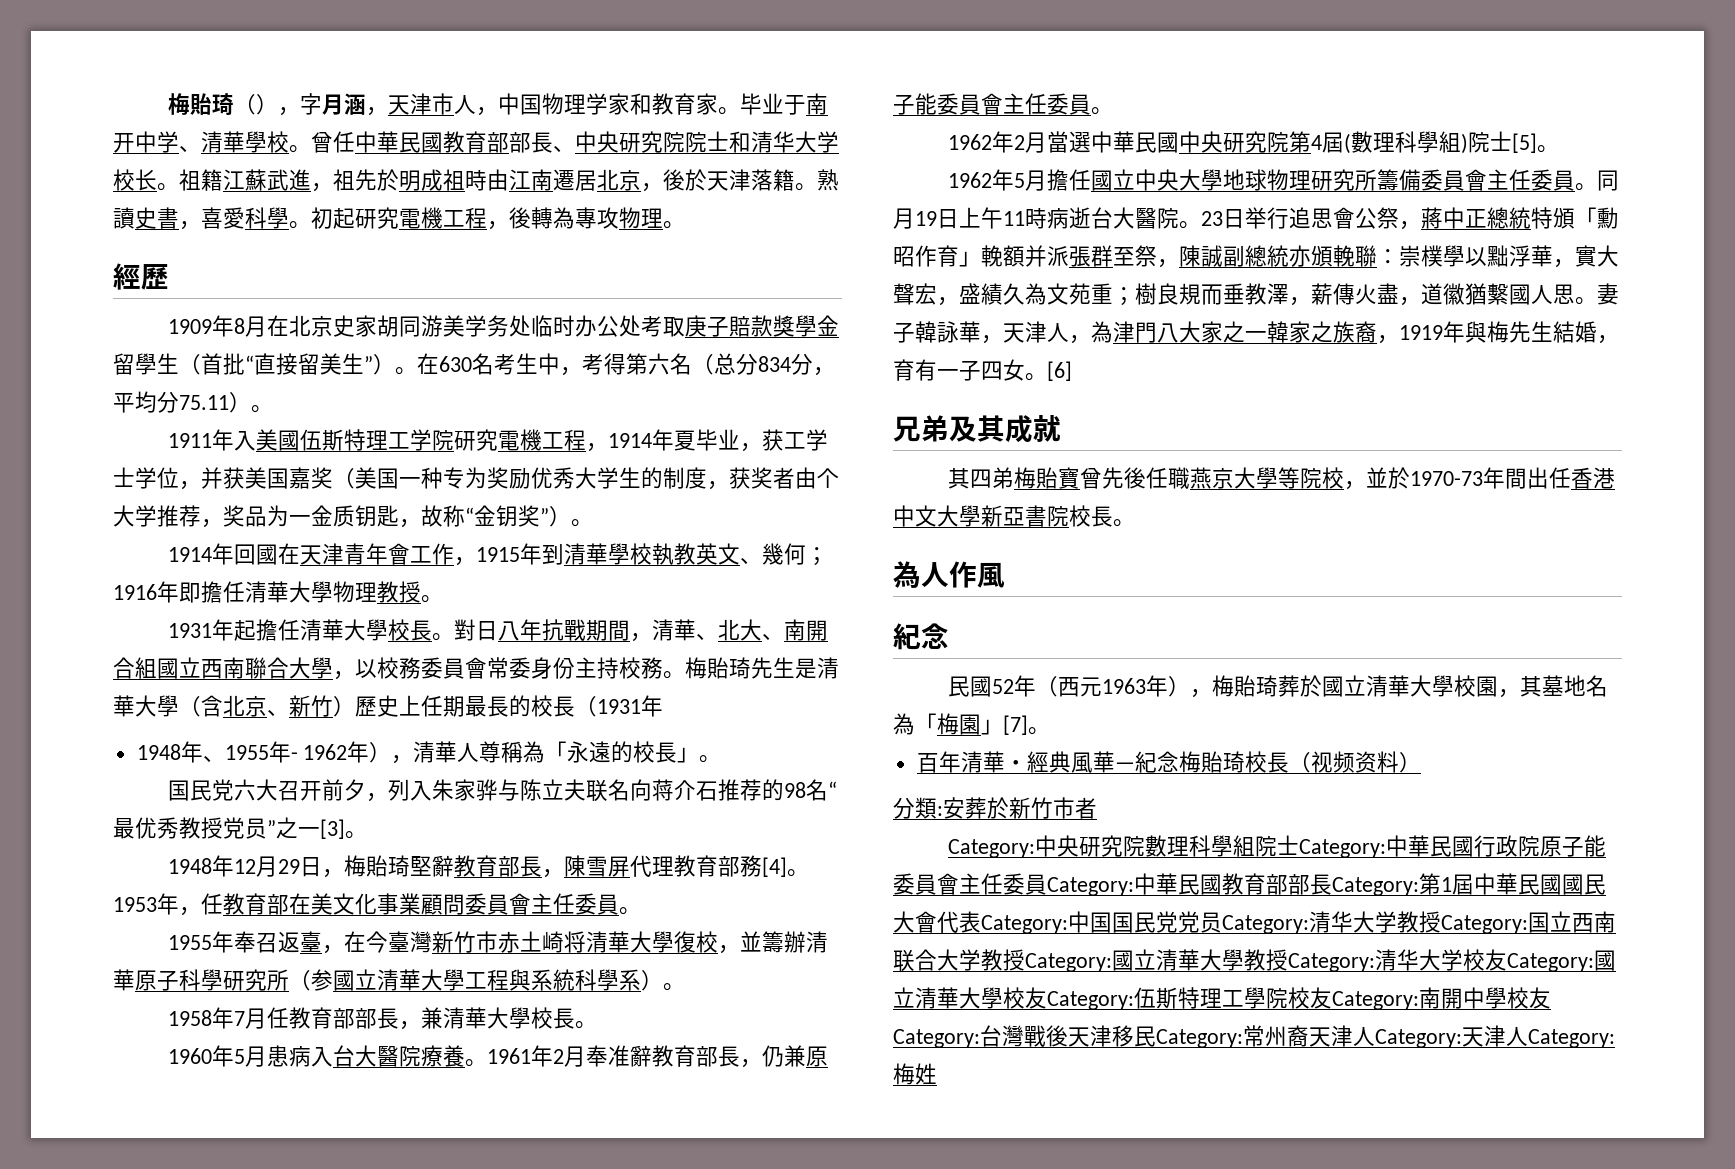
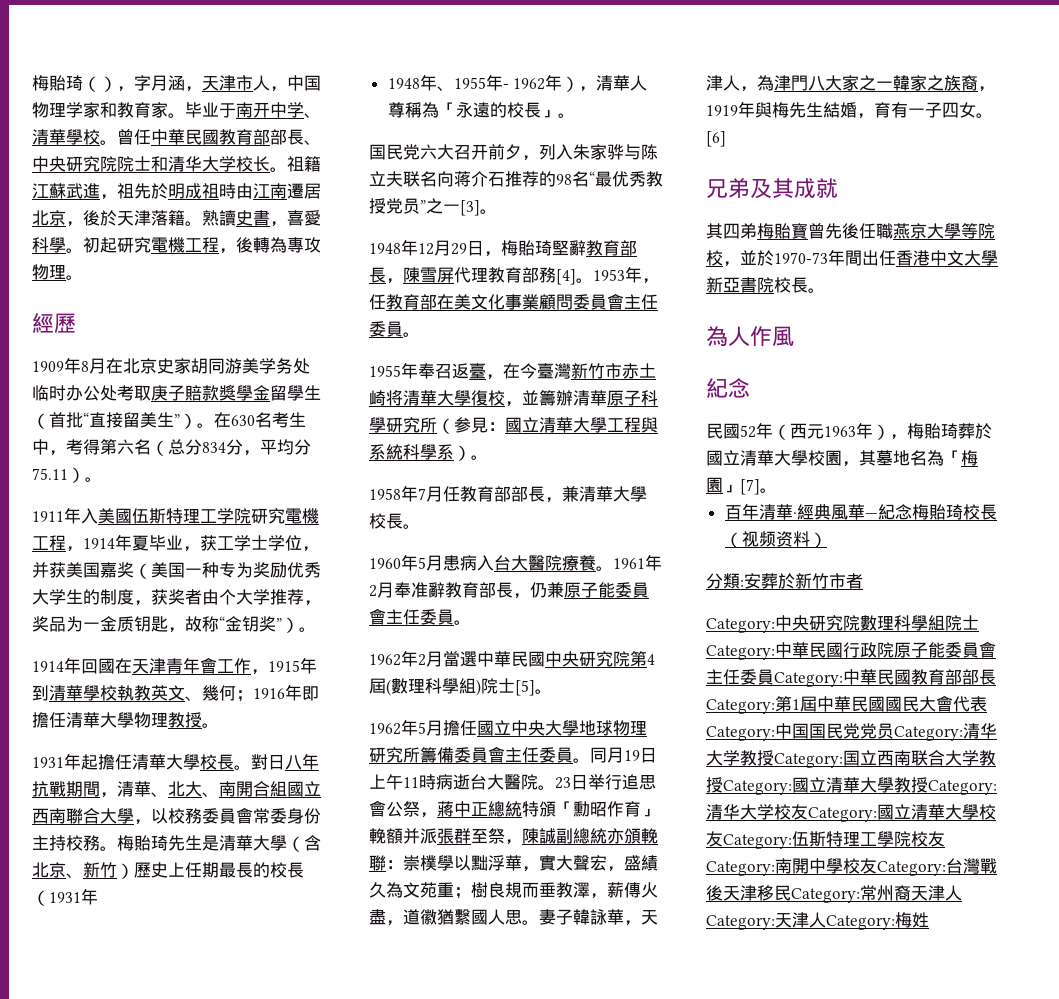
- 1955年奉召返臺，在今臺灣新竹市赤土崎将清華大學復校，並籌辦清華原子科學研究所（参國立清華大學工程與系統科學系）。
+ 1955年奉召返臺，在今臺灣新竹市赤土崎将清華大學復校，並籌辦清華原子科學研究所（参見：國立清華大學工程與系統科學系）。

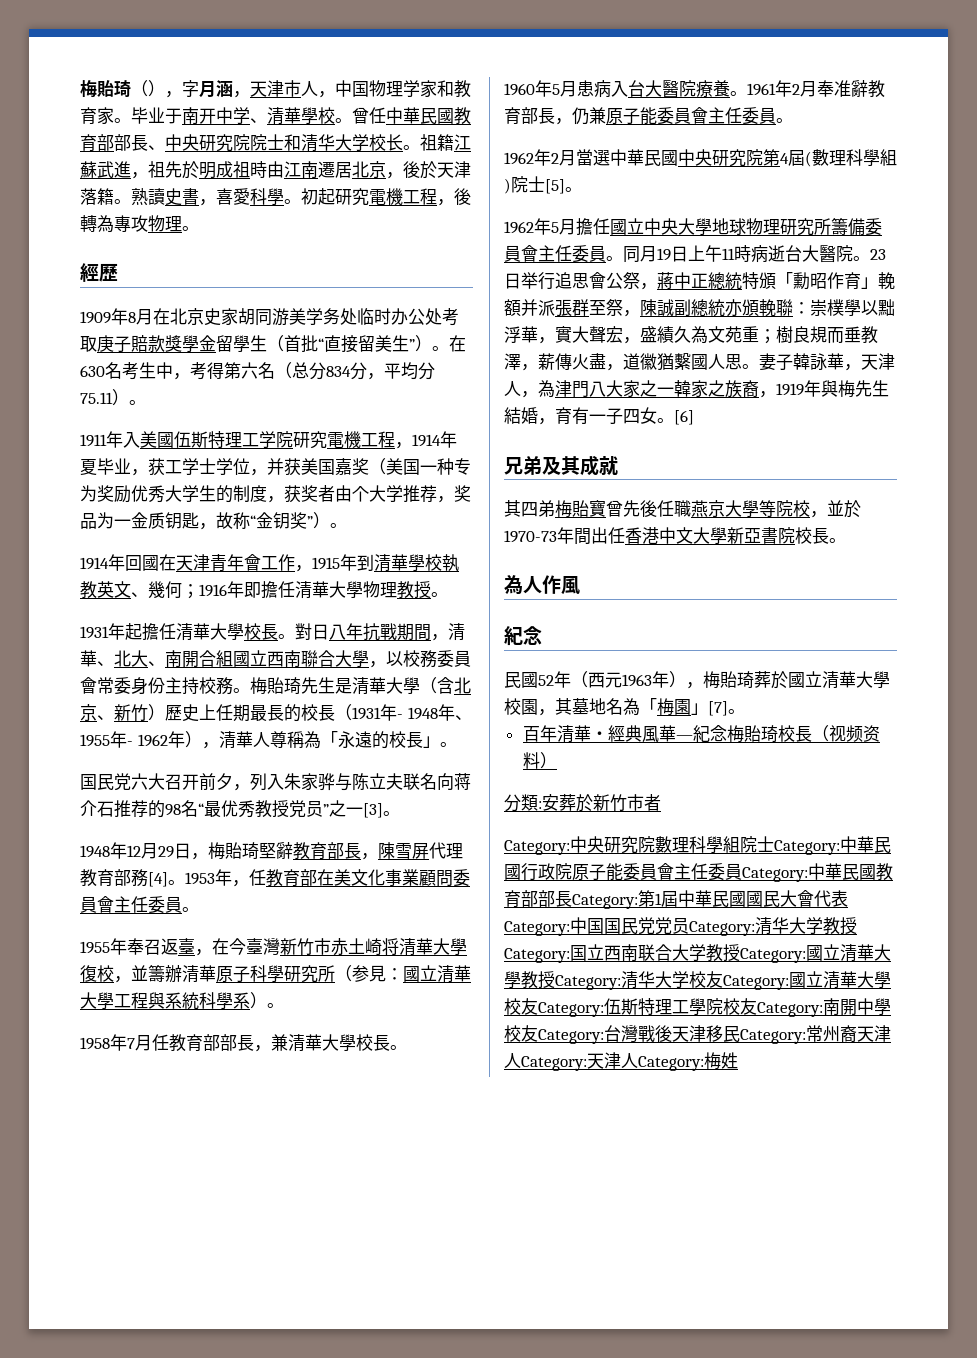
- 梅貽琦先生是清華大學（含北京、新竹）歷史上任期最長的校長（1931年
- 1948年、1955年- 1962年），清華人尊稱為「永遠的校長」。
+ 梅貽琦先生是清華大學（含北京、新竹）歷史上任期最長的校長（1931年- 1948年、1955年- 1962年），清華人尊稱為「永遠的校長」。

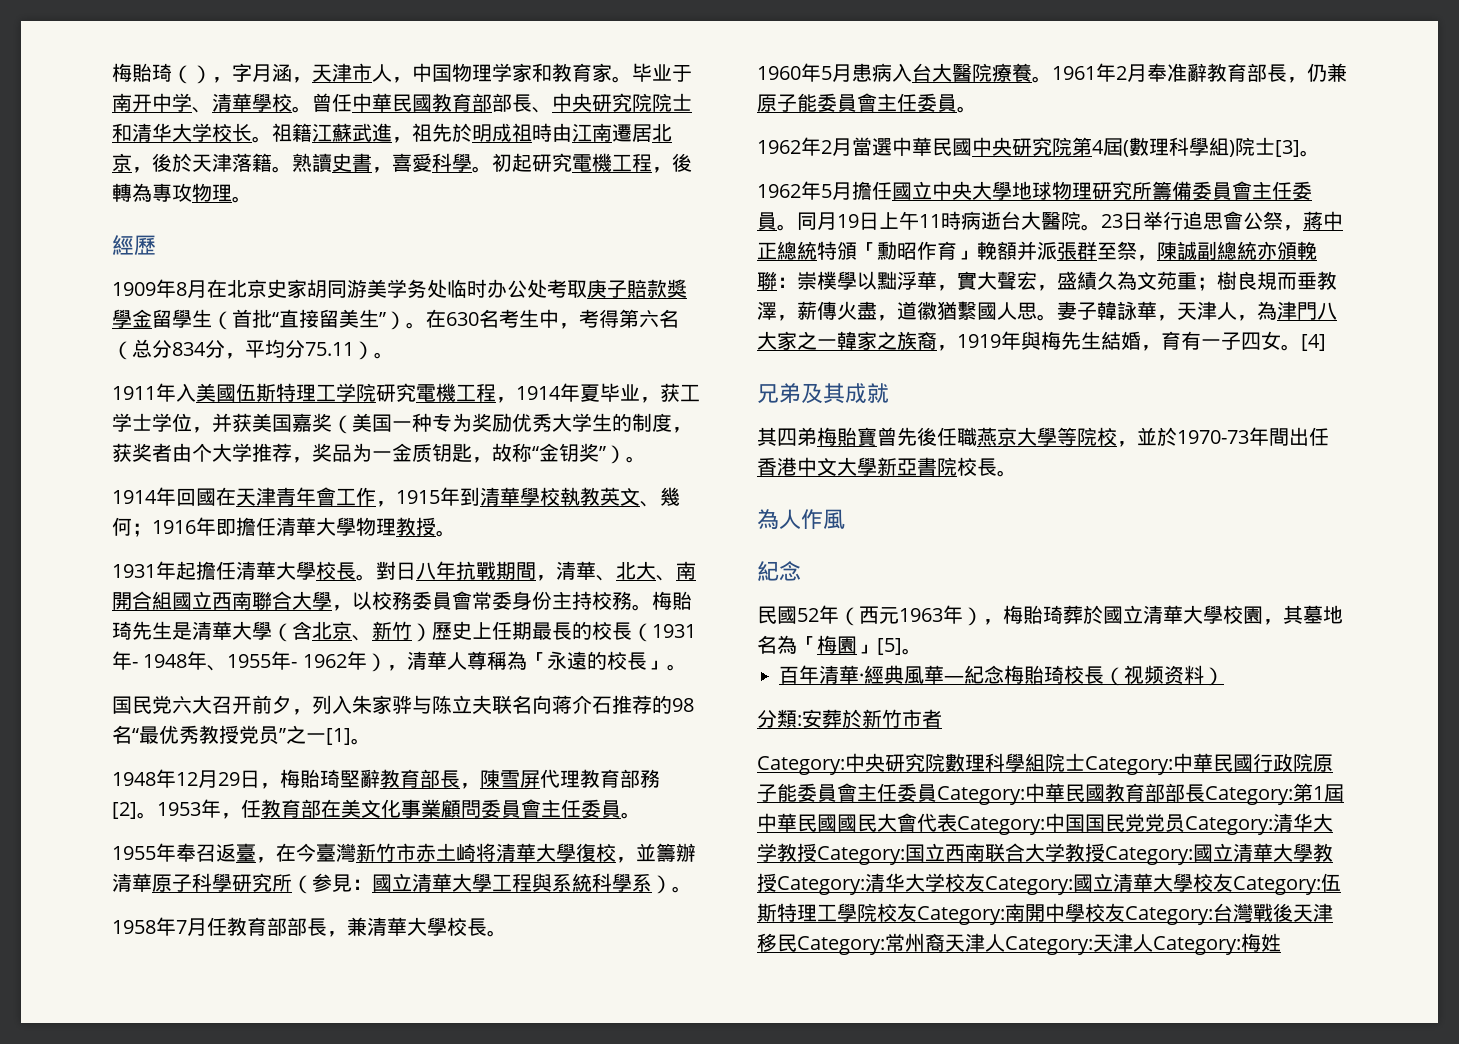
- 国民党六大召开前夕，列入朱家骅与陈立夫联名向蒋介石推荐的98名“最优秀教授党员”之一[3]。
+ 国民党六大召开前夕，列入朱家骅与陈立夫联名向蒋介石推荐的98名“最优秀教授党员”之一[1]。
- 1948年12月29日，梅貽琦堅辭教育部長，陳雪屏代理教育部務[4]。
+ 1948年12月29日，梅貽琦堅辭教育部長，陳雪屏代理教育部務[2]。
- 1962年2月當選中華民國中央研究院第4屆(數理科學組)院士[5]。
+ 1962年2月當選中華民國中央研究院第4屆(數理科學組)院士[3]。
- [6]
+ [4]
- 民國52年（西元1963年），梅貽琦葬於國立清華大學校園，其墓地名為「梅園」[7]。
+ 民國52年（西元1963年），梅貽琦葬於國立清華大學校園，其墓地名為「梅園」[5]。

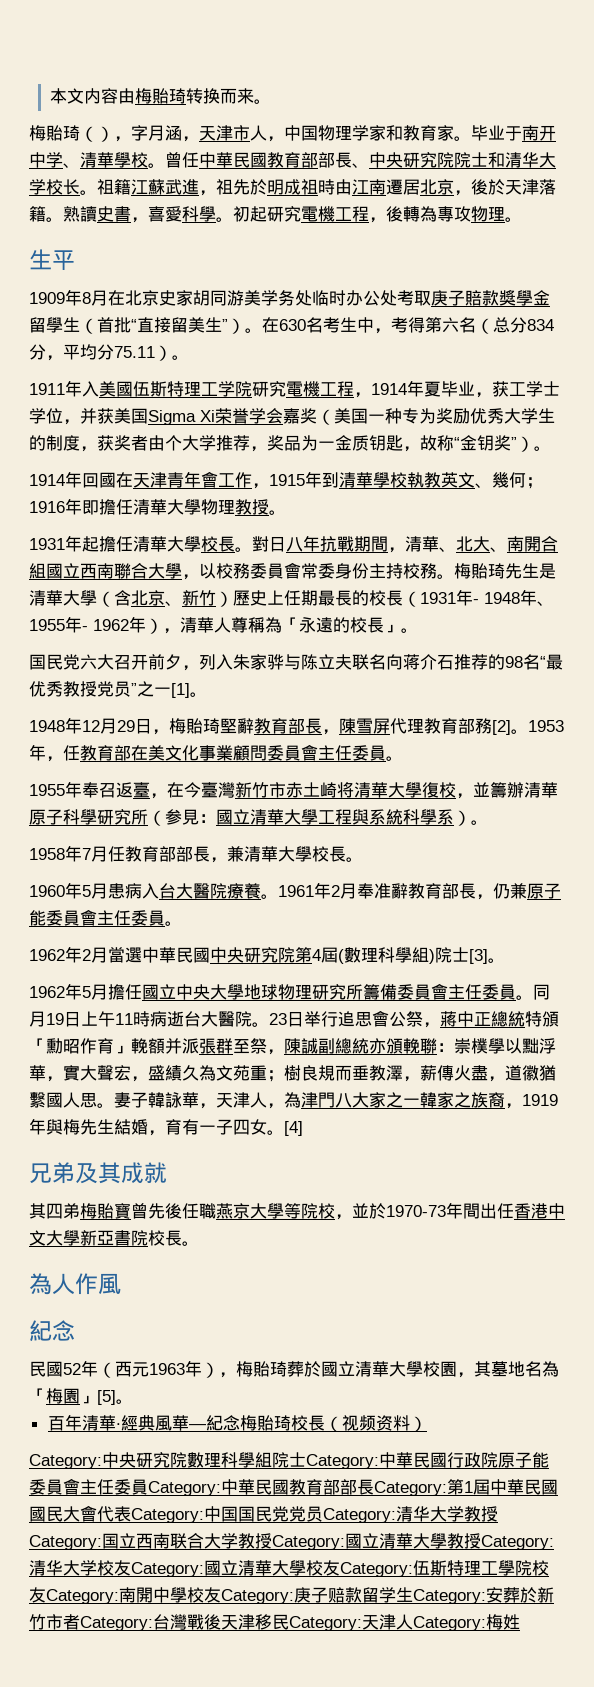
+ 本文内容由梅貽琦转换而来。
- 經歷
+ 生平
- 1911年入美國伍斯特理工学院研究電機工程，1914年夏毕业，获工学士学位，并获美国嘉奖（美国一种专为奖励优秀大学生的制度，获奖者由个大学推荐，奖品为一金质钥匙，故称“金钥奖”）。
+ 1911年入美國伍斯特理工学院研究電機工程，1914年夏毕业，获工学士学位，并获美国Sigma Xi荣誉学会嘉奖（美国一种专为奖励优秀大学生的制度，获奖者由个大学推荐，奖品为一金质钥匙，故称“金钥奖”）。
- 分類:安葬於新竹市者
+ 庚子赔款留学生Category:安葬於新竹市者Category:
- 常州裔天津人Category:

